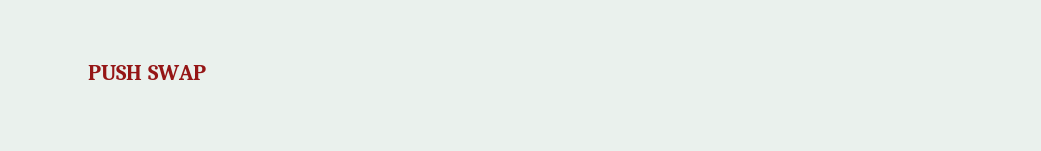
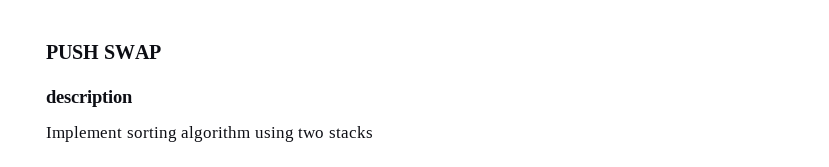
+ description
+ Implement sorting algorithm using two stacks

